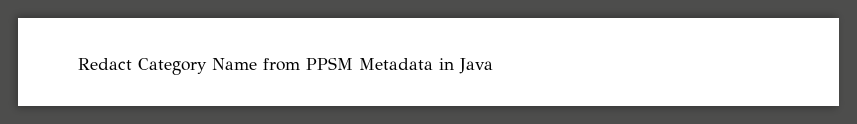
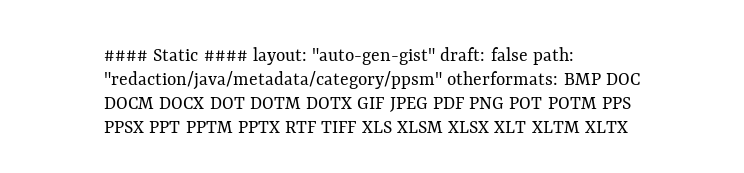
- Redact Category Name from PPSM Metadata in Java
+ #### Static #### layout: "auto-gen-gist" draft: false path: "redaction/java/metadata/category/ppsm" otherformats: BMP DOC DOCM DOCX DOT DOTM DOTX GIF JPEG PDF PNG POT POTM PPS PPSX PPT PPTM PPTX RTF TIFF XLS XLSM XLSX XLT XLTM XLTX

